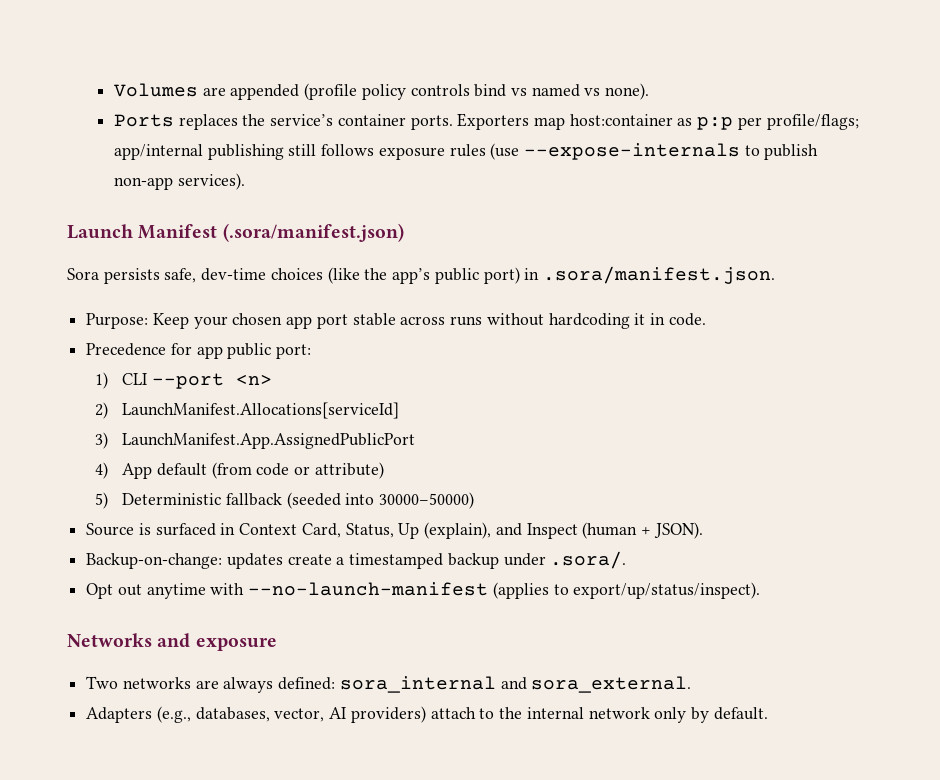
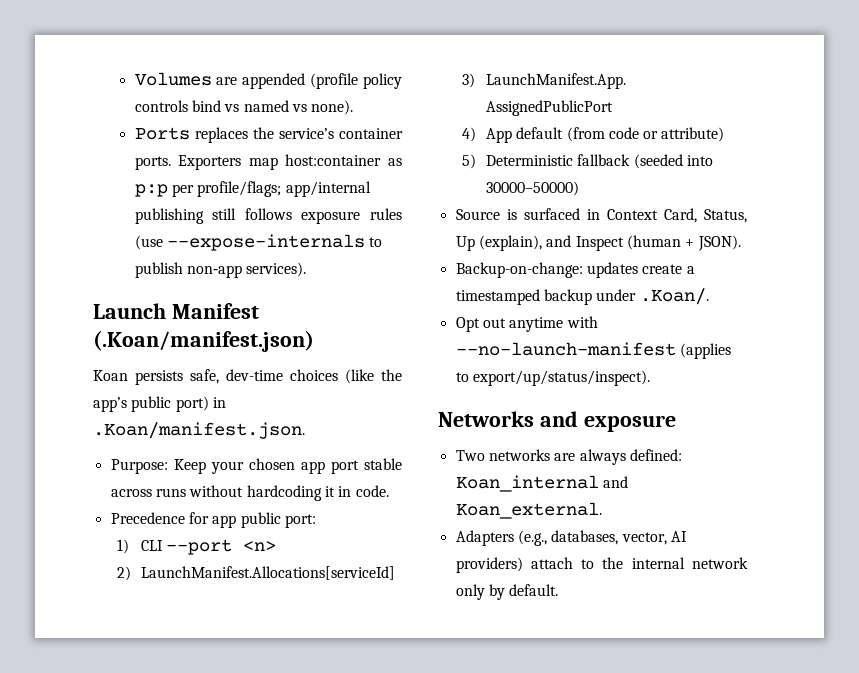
- Launch Manifest (.sora/manifest.json)
- Sora persists safe, dev-time choices (like the app’s public port) in .sora/manifest.json.
+ Launch Manifest (.Koan/manifest.json)
+ Koan persists safe, dev-time choices (like the app’s public port) in .Koan/manifest.json.
- Backup-on-change: updates create a timestamped backup under .sora/.
+ Backup-on-change: updates create a timestamped backup under .Koan/.
- Two networks are always defined: sora_internal and sora_external.
+ Two networks are always defined: Koan_internal and Koan_external.

